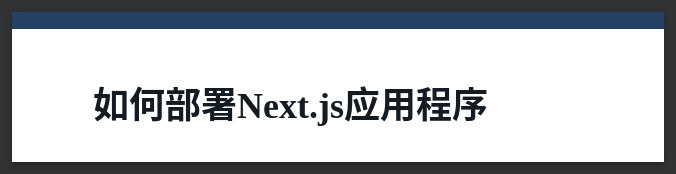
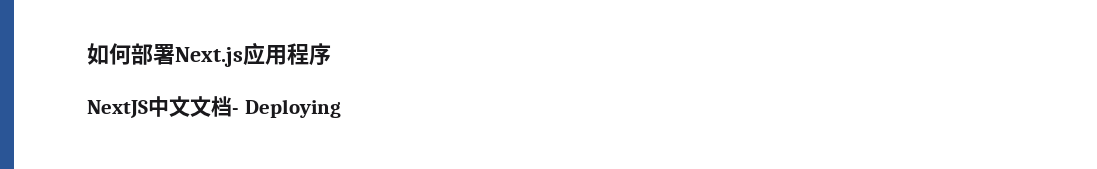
+ NextJS中文文档- Deploying

